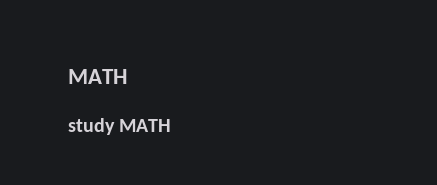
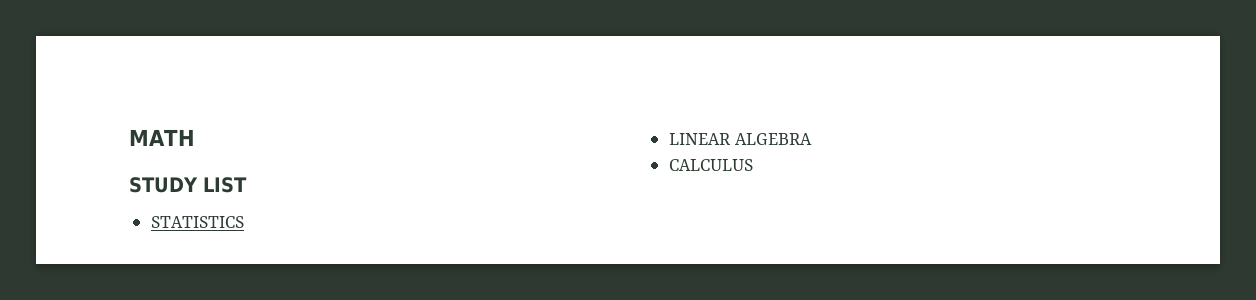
- study MATH
+ STUDY LIST
+ STATISTICS
+ LINEAR ALGEBRA
+ CALCULUS

